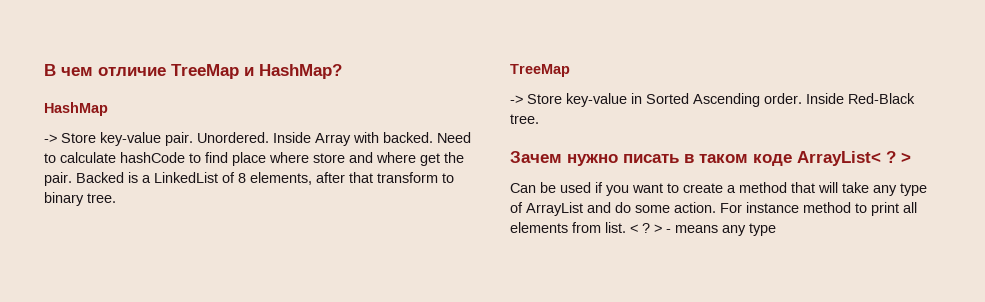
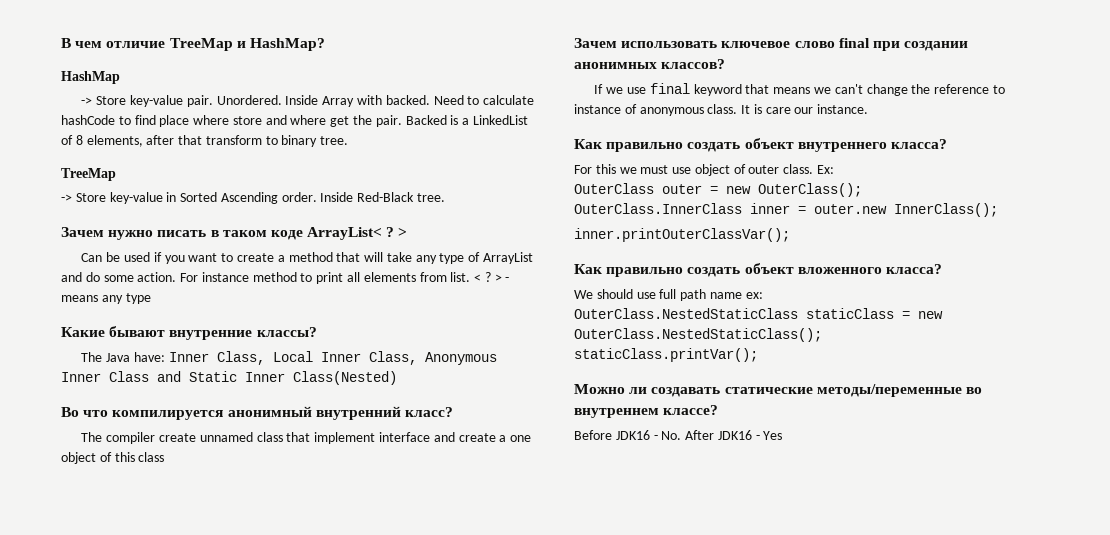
+ Какие бывают внутренние классы?
+ The Java have: Inner Class, Local Inner Class, Anonymous Inner Class and Static Inner Class(Nested)
+ Во что компилируется анонимный внутренний класс?
+ The compiler create unnamed class that implement interface and create a one object of this class
+ Зачем использовать ключевое слово final при создании анонимных классов?
+ If we use final keyword that means we can't change the reference to instance of anonymous class. It is care our instance.
+ Как правильно создать объект внутреннего класса?
+ For this we must use object of outer class. Ex:
+ OuterClass outer = new OuterClass();
+ OuterClass.InnerClass inner = outer.new InnerClass();
+ inner.printOuterClassVar();
+ Как правильно создать объект вложенного класса?
+ We should use full path name ex:
+ OuterClass.NestedStaticClass staticClass = new OuterClass.NestedStaticClass();
+ staticClass.printVar();
+ Можно ли создавать статические методы/переменные во внутреннем классе?
+ Before JDK16 - No. After JDK16 - Yes

